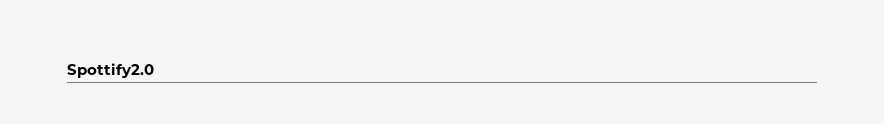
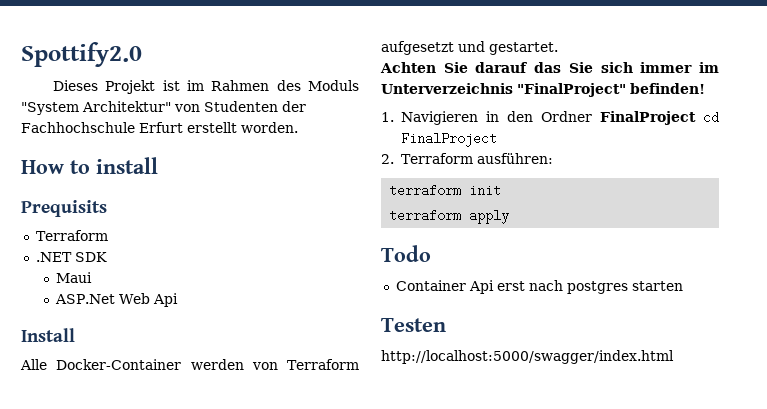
+ Dieses Projekt ist im Rahmen des Moduls "System Architektur" von Studenten der Fachhochschule Erfurt erstellt worden.
+ How to install
+ Prequisits
+ Terraform
+ .NET SDK
+ Maui
+ ASP.Net Web Api
+ Install
+ Alle Docker-Container werden von Terraform aufgesetzt und gestartet.
+ Achten Sie darauf das Sie sich immer im Unterverzeichnis "FinalProject" befinden!
+ 1. Navigieren in den Ordner FinalProject cd FinalProject
+ 2. Terraform ausführen:
+ terraform init
+ terraform apply
+ Todo
+ Container Api erst nach postgres starten
+ Testen
+ http://localhost:5000/swagger/index.html

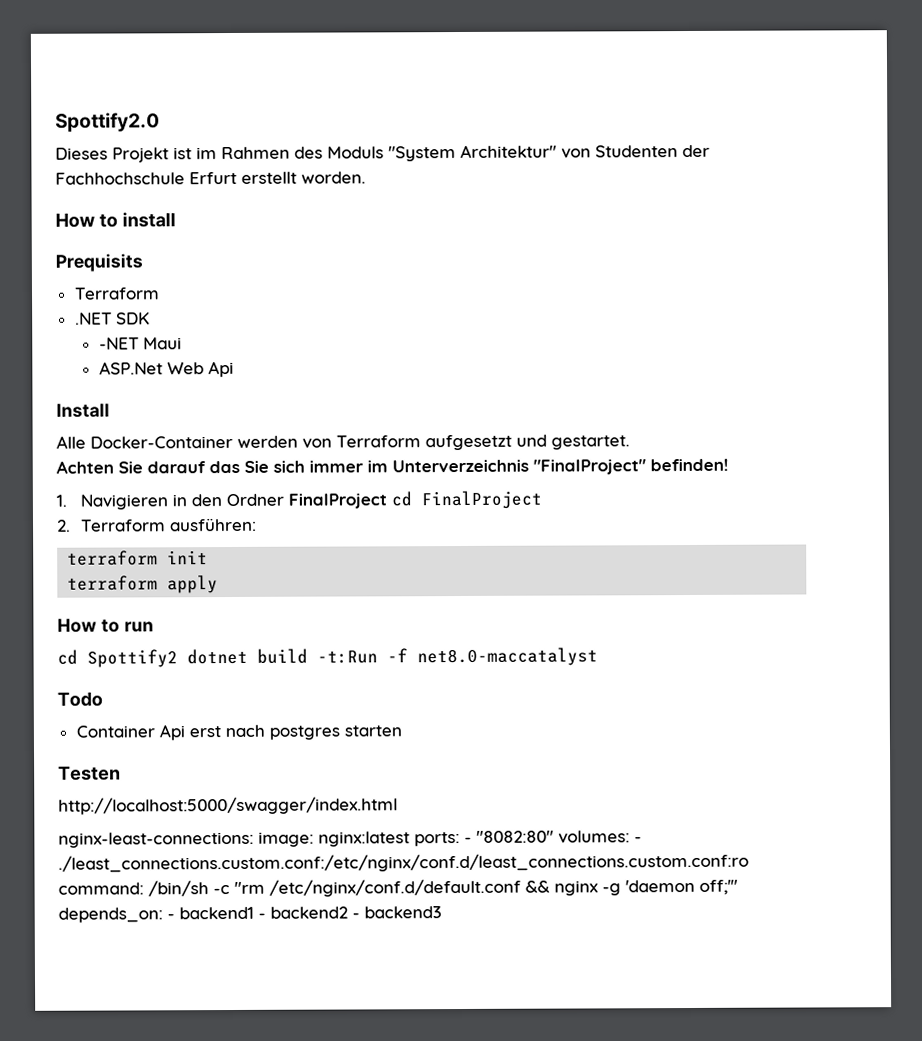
- Maui
+ -NET Maui
+ How to run
+ cd Spottify2 dotnet build -t:Run -f net8.0-maccatalyst
+ nginx-least-connections: image: nginx:latest ports: - "8082:80" volumes: - ./least_connections.custom.conf:/etc/nginx/conf.d/least_connections.custom.conf:ro command: /bin/sh -c "rm /etc/nginx/conf.d/default.conf && nginx -g 'daemon off;'" depends_on: - backend1 - backend2 - backend3

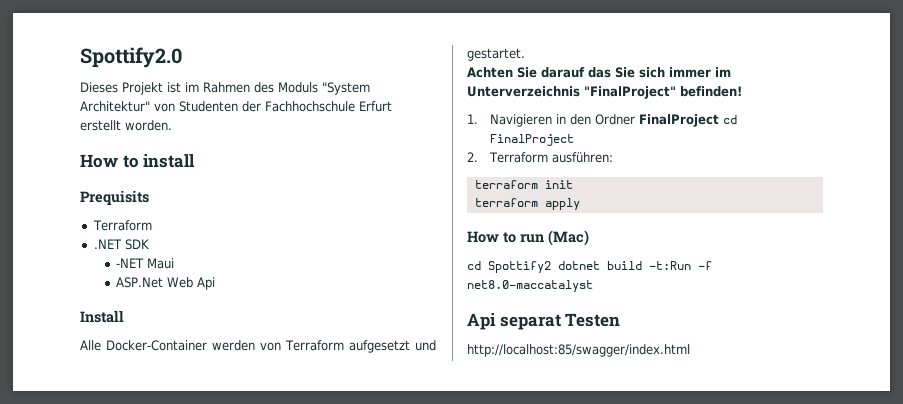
- How to run
+ How to run (Mac)
- Todo
- Container Api erst nach postgres starten
- Testen
- http://localhost:5000/swagger/index.html
- nginx-least-connections: image: nginx:latest ports: - "8082:80" volumes: - ./least_connections.custom.conf:/etc/nginx/conf.d/least_connections.custom.conf:ro command: /bin/sh -c "rm /etc/nginx/conf.d/default.conf && nginx -g 'daemon off;'" depends_on: - backend1 - backend2 - backend3
+ Api separat Testen
+ http://localhost:85/swagger/index.html

